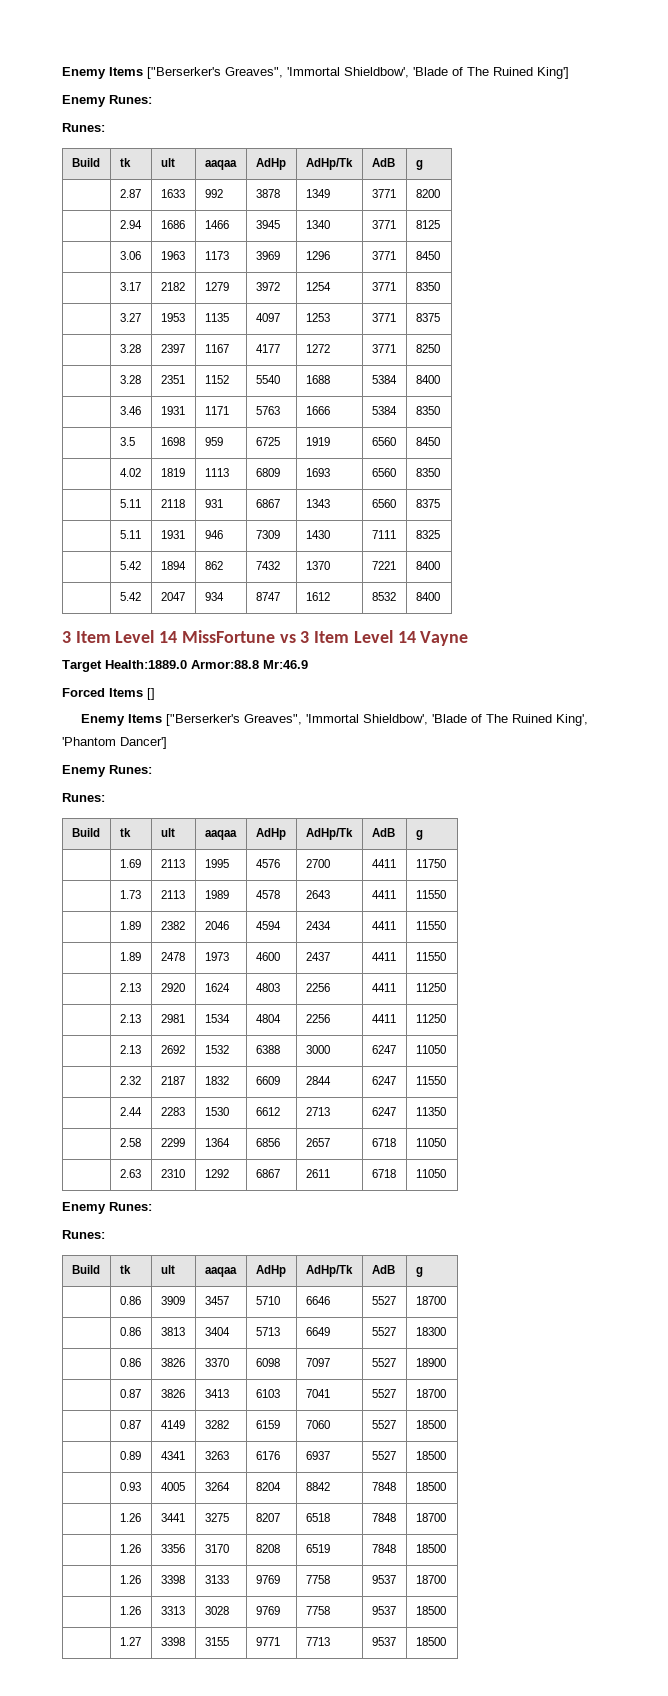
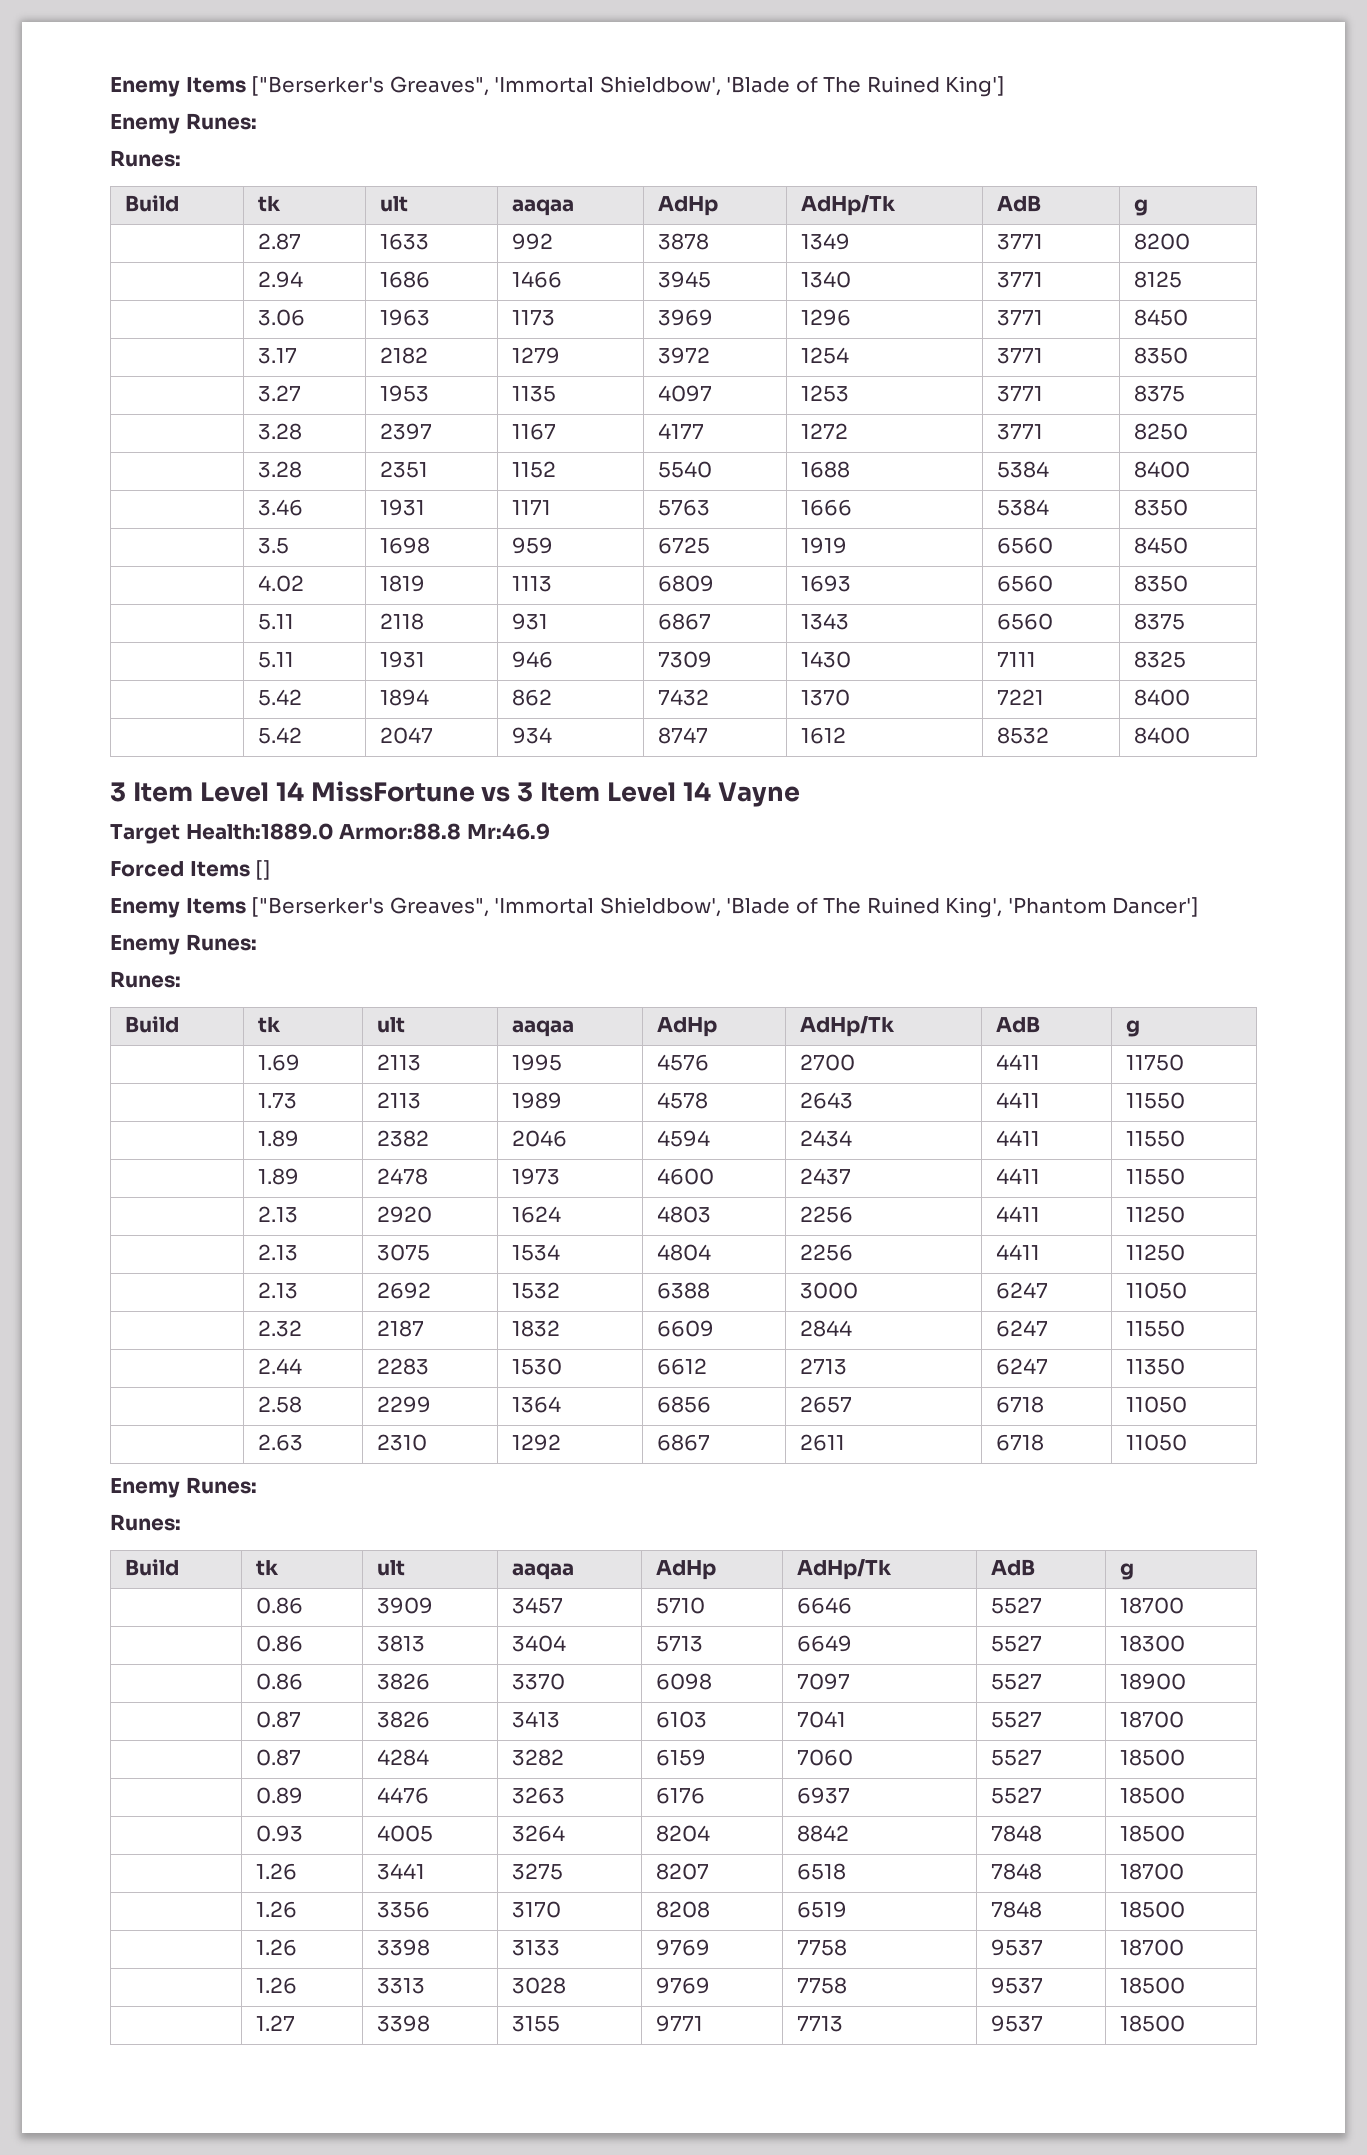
- | 2.13 | 2981 | 1534 | 4804 | 2256 | 4411 | 11250
+ | 2.13 | 3075 | 1534 | 4804 | 2256 | 4411 | 11250
- | 0.87 | 4149 | 3282 | 6159 | 7060 | 5527 | 18500
+ | 0.87 | 4284 | 3282 | 6159 | 7060 | 5527 | 18500
- | 0.89 | 4341 | 3263 | 6176 | 6937 | 5527 | 18500
+ | 0.89 | 4476 | 3263 | 6176 | 6937 | 5527 | 18500

